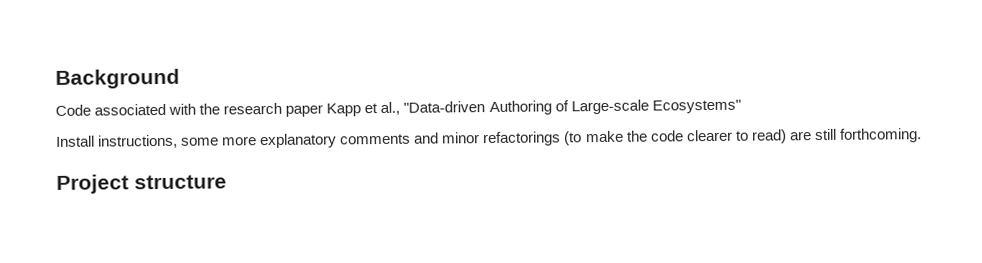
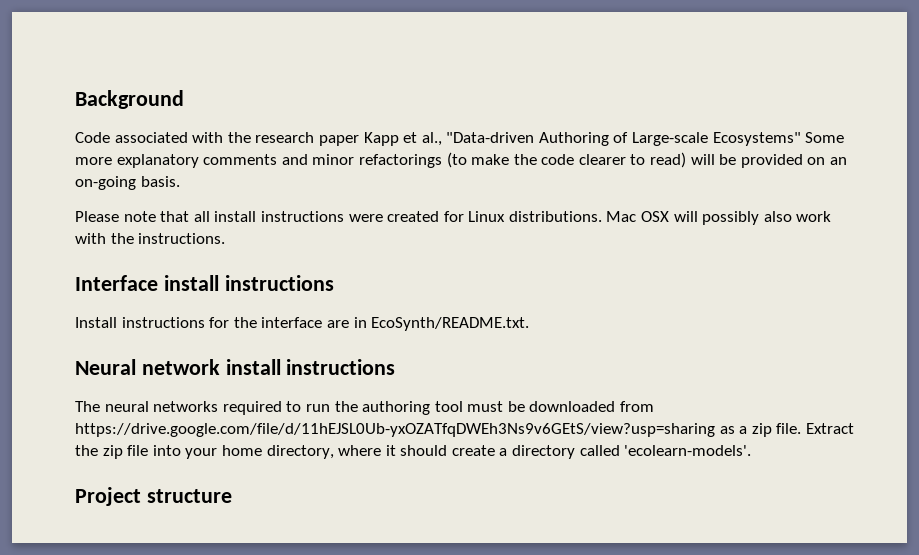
- Code associated with the research paper Kapp et al., "Data-driven Authoring of Large-scale Ecosystems"
- Install instructions, some more explanatory comments and minor refactorings (to make the code clearer to read) are still forthcoming.
+ Code associated with the research paper Kapp et al., "Data-driven Authoring of Large-scale Ecosystems" Some more explanatory comments and minor refactorings (to make the code clearer to read) will be provided on an on-going basis.
+ Please note that all install instructions were created for Linux distributions. Mac OSX will possibly also work with the instructions.
+ Interface install instructions
+ Install instructions for the interface are in EcoSynth/README.txt.
+ Neural network install instructions
+ The neural networks required to run the authoring tool must be downloaded from https://drive.google.com/file/d/11hEJSL0Ub-yxOZATfqDWEh3Ns9v6GEtS/view?usp=sharing as a zip file. Extract the zip file into your home directory, where it should create a directory called 'ecolearn-models'.

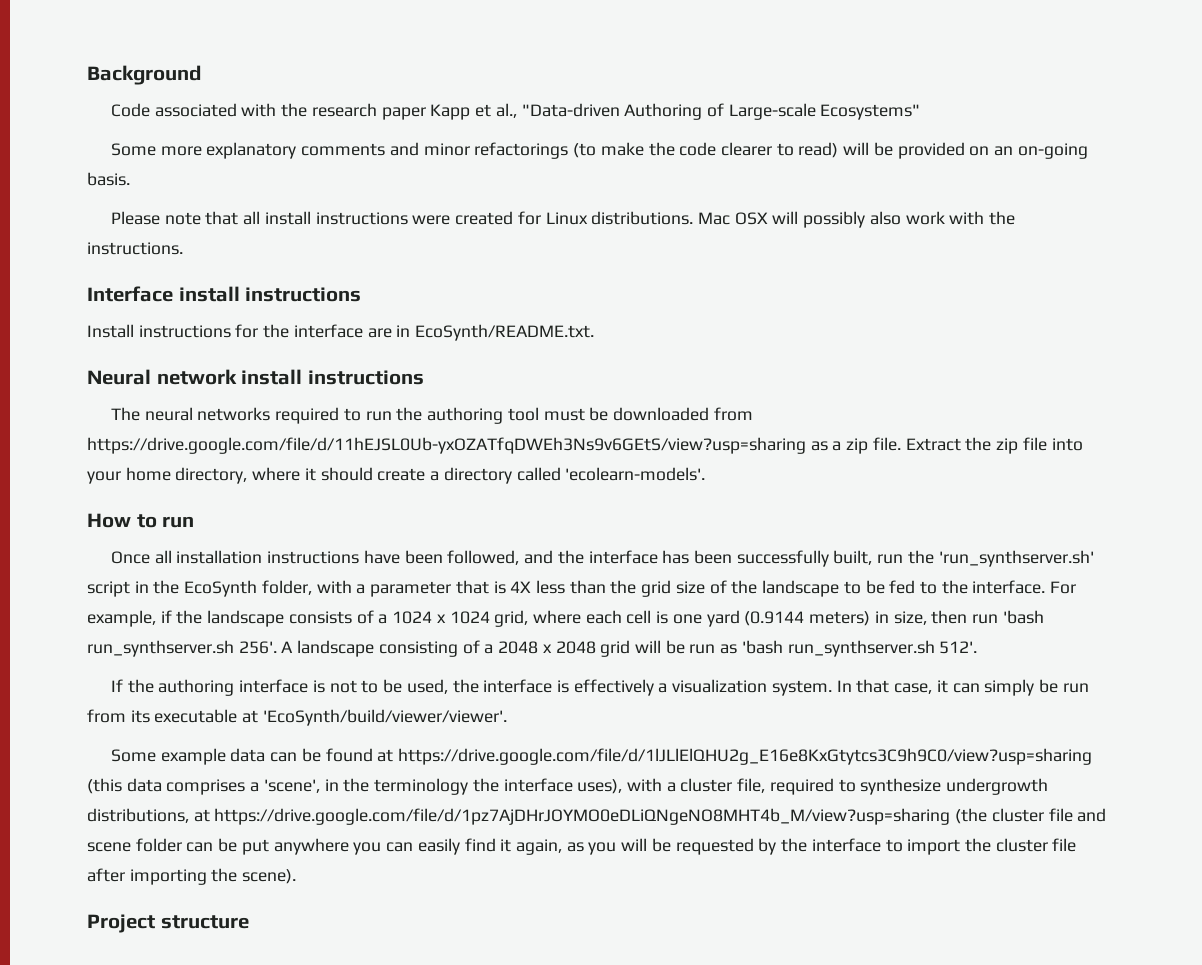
- Code associated with the research paper Kapp et al., "Data-driven Authoring of Large-scale Ecosystems" Some more explanatory comments and minor refactorings (to make the code clearer to read) will be provided on an on-going basis.
+ Code associated with the research paper Kapp et al., "Data-driven Authoring of Large-scale Ecosystems"
+ Some more explanatory comments and minor refactorings (to make the code clearer to read) will be provided on an on-going basis.
+ How to run
+ Once all installation instructions have been followed, and the interface has been successfully built, run the 'run_synthserver.sh' script in the EcoSynth folder, with a parameter that is 4X less than the grid size of the landscape to be fed to the interface. For example, if the landscape consists of a 1024 x 1024 grid, where each cell is one yard (0.9144 meters) in size, then run 'bash run_synthserver.sh 256'. A landscape consisting of a 2048 x 2048 grid will be run as 'bash run_synthserver.sh 512'.
+ If the authoring interface is not to be used, the interface is effectively a visualization system. In that case, it can simply be run from its executable at 'EcoSynth/build/viewer/viewer'.
+ Some example data can be found at https://drive.google.com/file/d/1lJLlElQHU2g_E16e8KxGtytcs3C9h9C0/view?usp=sharing (this data comprises a 'scene', in the terminology the interface uses), with a cluster file, required to synthesize undergrowth distributions, at https://drive.google.com/file/d/1pz7AjDHrJOYMO0eDLiQNgeNO8MHT4b_M/view?usp=sharing (the cluster file and scene folder can be put anywhere you can easily find it again, as you will be requested by the interface to import the cluster file after importing the scene).

